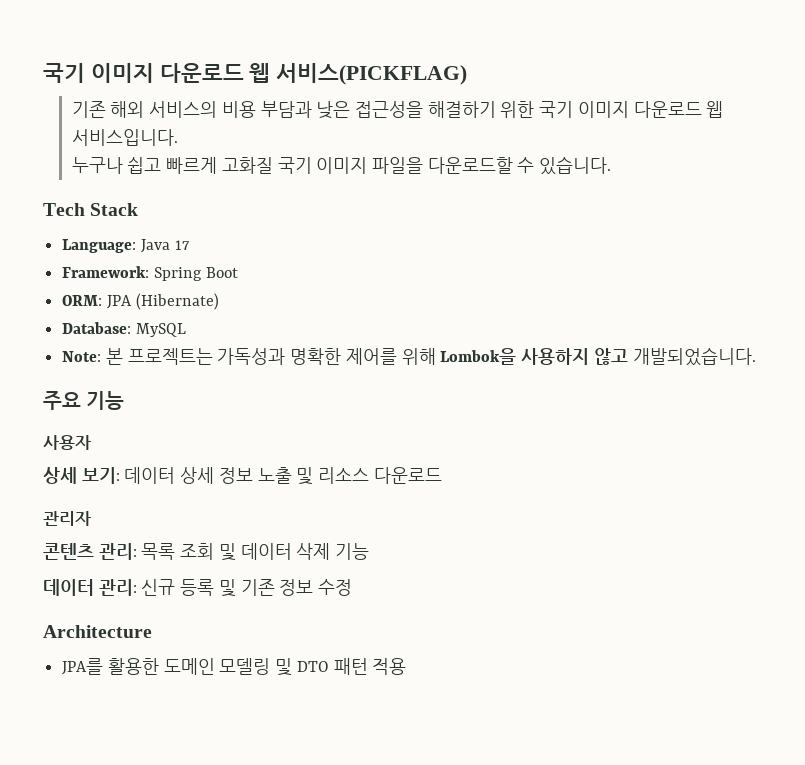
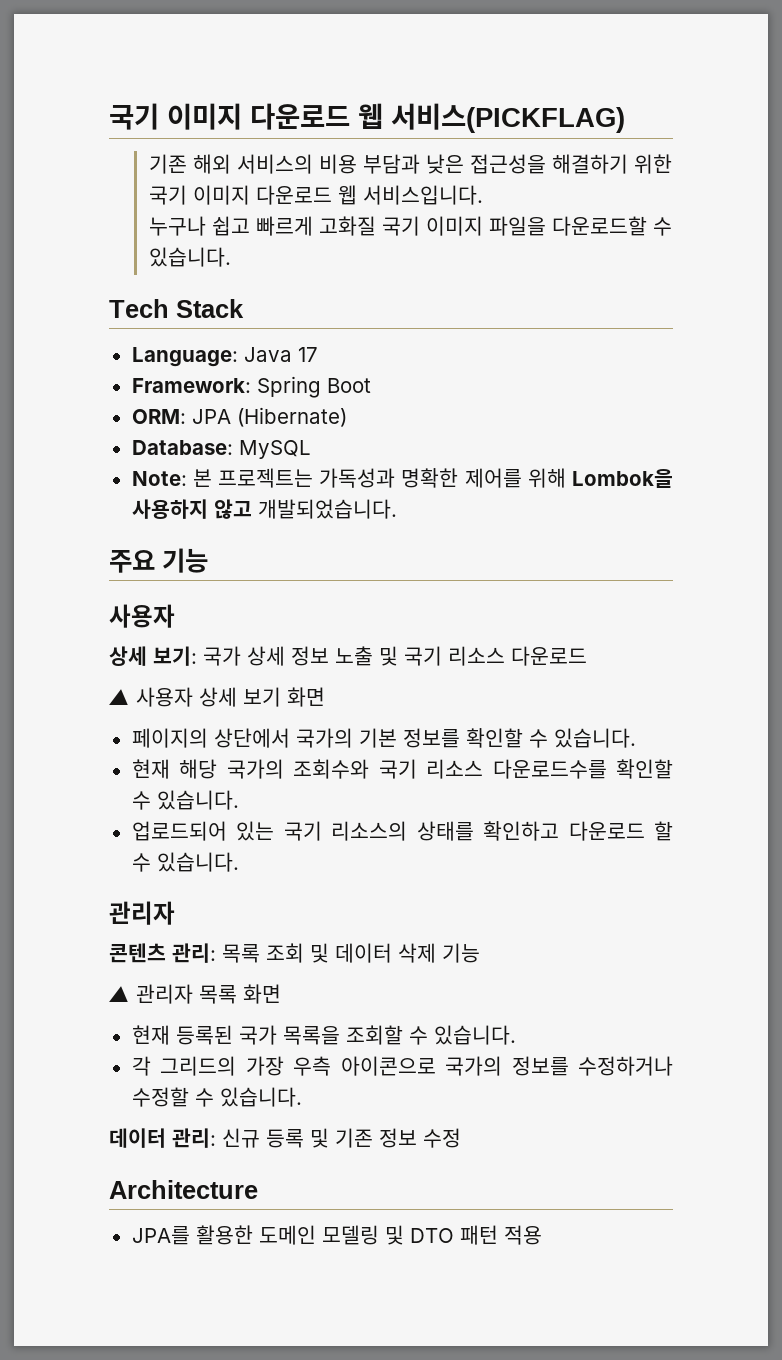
- 상세 보기: 데이터 상세 정보 노출 및 리소스 다운로드
+ 상세 보기: 국가 상세 정보 노출 및 국기 리소스 다운로드
+ ▲ 사용자 상세 보기 화면
+ 페이지의 상단에서 국가의 기본 정보를 확인할 수 있습니다.
+ 현재 해당 국가의 조회수와 국기 리소스 다운로드수를 확인할 수 있습니다.
+ 업로드되어 있는 국기 리소스의 상태를 확인하고 다운로드 할 수 있습니다.
+ ▲ 관리자 목록 화면
+ 현재 등록된 국가 목록을 조회할 수 있습니다.
+ 각 그리드의 가장 우측 아이콘으로 국가의 정보를 수정하거나 수정할 수 있습니다.

